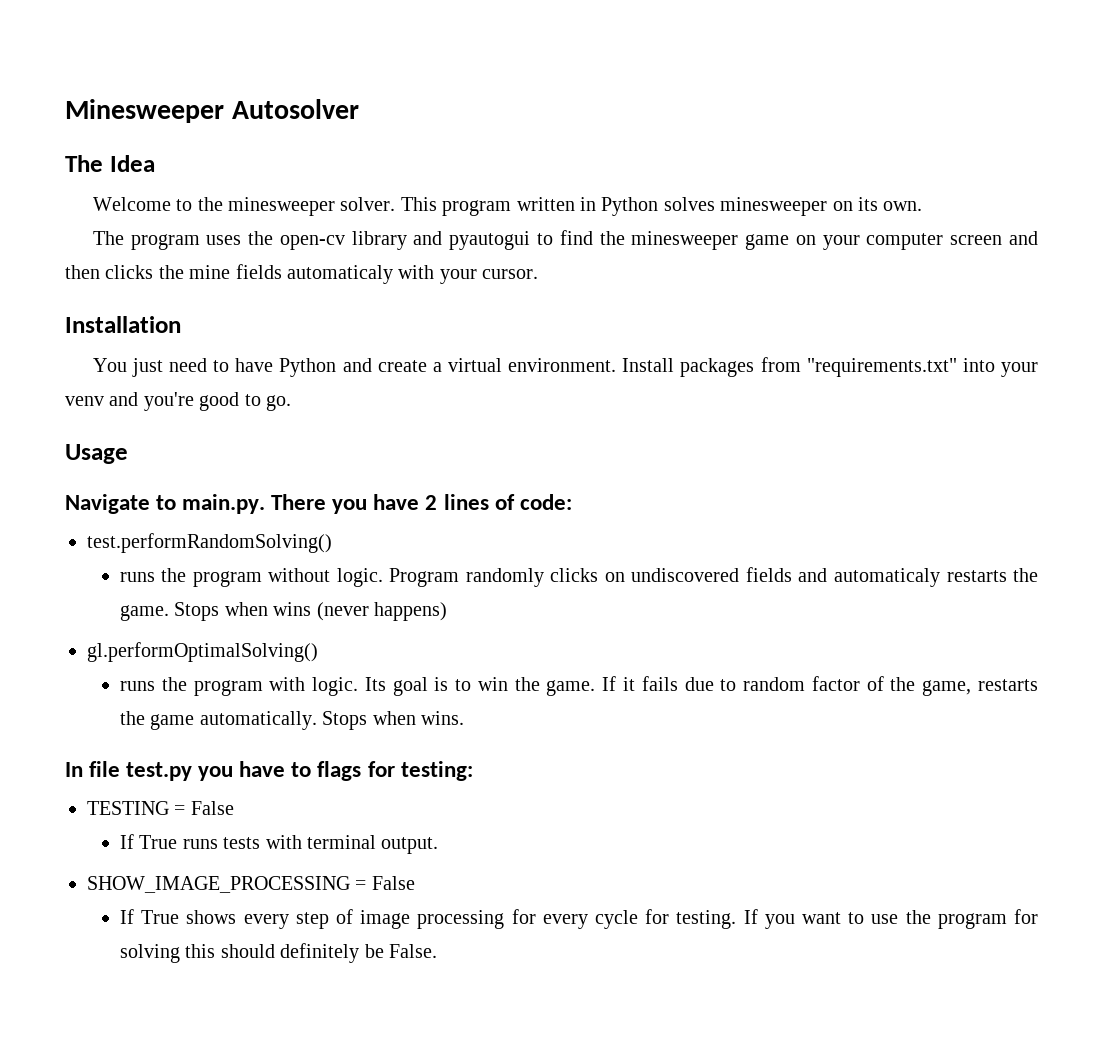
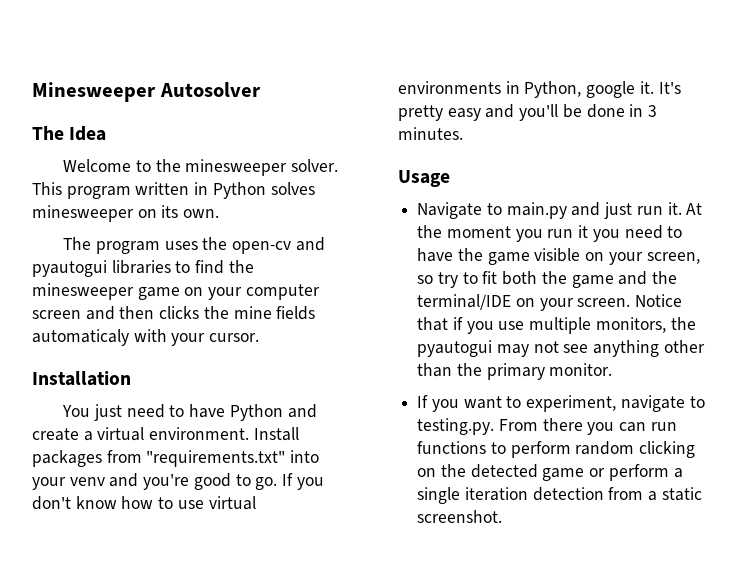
- The program uses the open-cv library and pyautogui to find the minesweeper game on your computer screen and then clicks the mine fields automaticaly with your cursor.
+ The program uses the open-cv and pyautogui libraries to find the minesweeper game on your computer screen and then clicks the mine fields automaticaly with your cursor.
- Install packages from "requirements.txt" into your venv and you're good to go.
+ Install packages from "requirements.txt" into your venv and you're good to go. If you don't know how to use virtual environments in Python, google it. It's pretty easy and you'll be done in 3 minutes.
  Usage
- Navigate to main.py. There you have 2 lines of code:
- test.performRandomSolving()
- runs the program without logic. Program randomly clicks on undiscovered fields and automaticaly restarts the game. Stops when wins (never happens)
- gl.performOptimalSolving()
- runs the program with logic. Its goal is to win the game. If it fails due to random factor of the game, restarts the game automatically. Stops when wins.
- In file test.py you have to flags for testing:
- TESTING = False
- If True runs tests with terminal output.
- SHOW_IMAGE_PROCESSING = False
- If True shows every step of image processing for every cycle for testing. If you want to use the program for solving this should definitely be False.
+ Navigate to main.py and just run it. At the moment you run it you need to have the game visible on your screen, so try to fit both the game and the terminal/IDE on your screen. Notice that if you use multiple monitors, the pyautogui may not see anything other than the primary monitor.
+ If you want to experiment, navigate to testing.py. From there you can run functions to perform random clicking on the detected game or perform a single iteration detection from a static screenshot.

